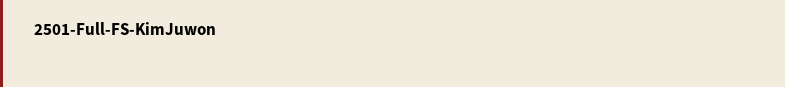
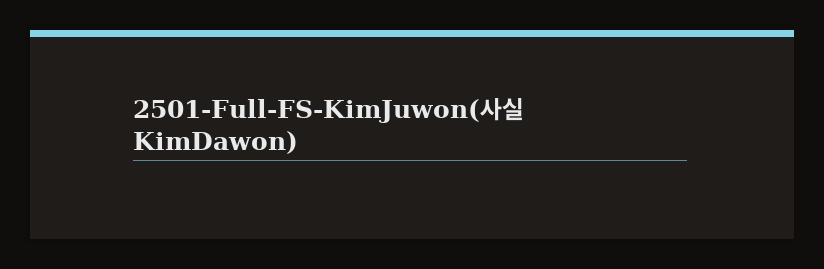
- 2501-Full-FS-KimJuwon
+ 2501-Full-FS-KimJuwon(사실 KimDawon)

